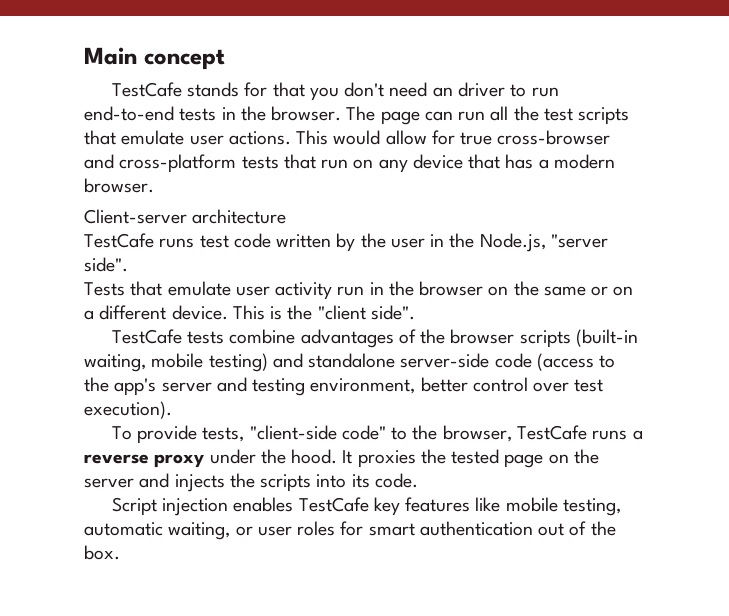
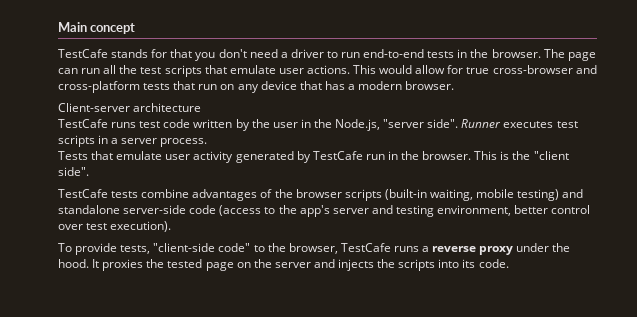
- TestCafe stands for that you don't need an driver to run end-to-end tests in the browser.
+ TestCafe stands for that you don't need a driver to run end-to-end tests in the browser.
+ Runner executes test scripts in a server process.
- Tests that emulate user activity run in the browser on the same or on a different device.
+ Tests that emulate user activity generated by TestCafe run in the browser.
- Script injection enables TestCafe key features like mobile testing, automatic waiting, or user roles for smart authentication out of the box.

